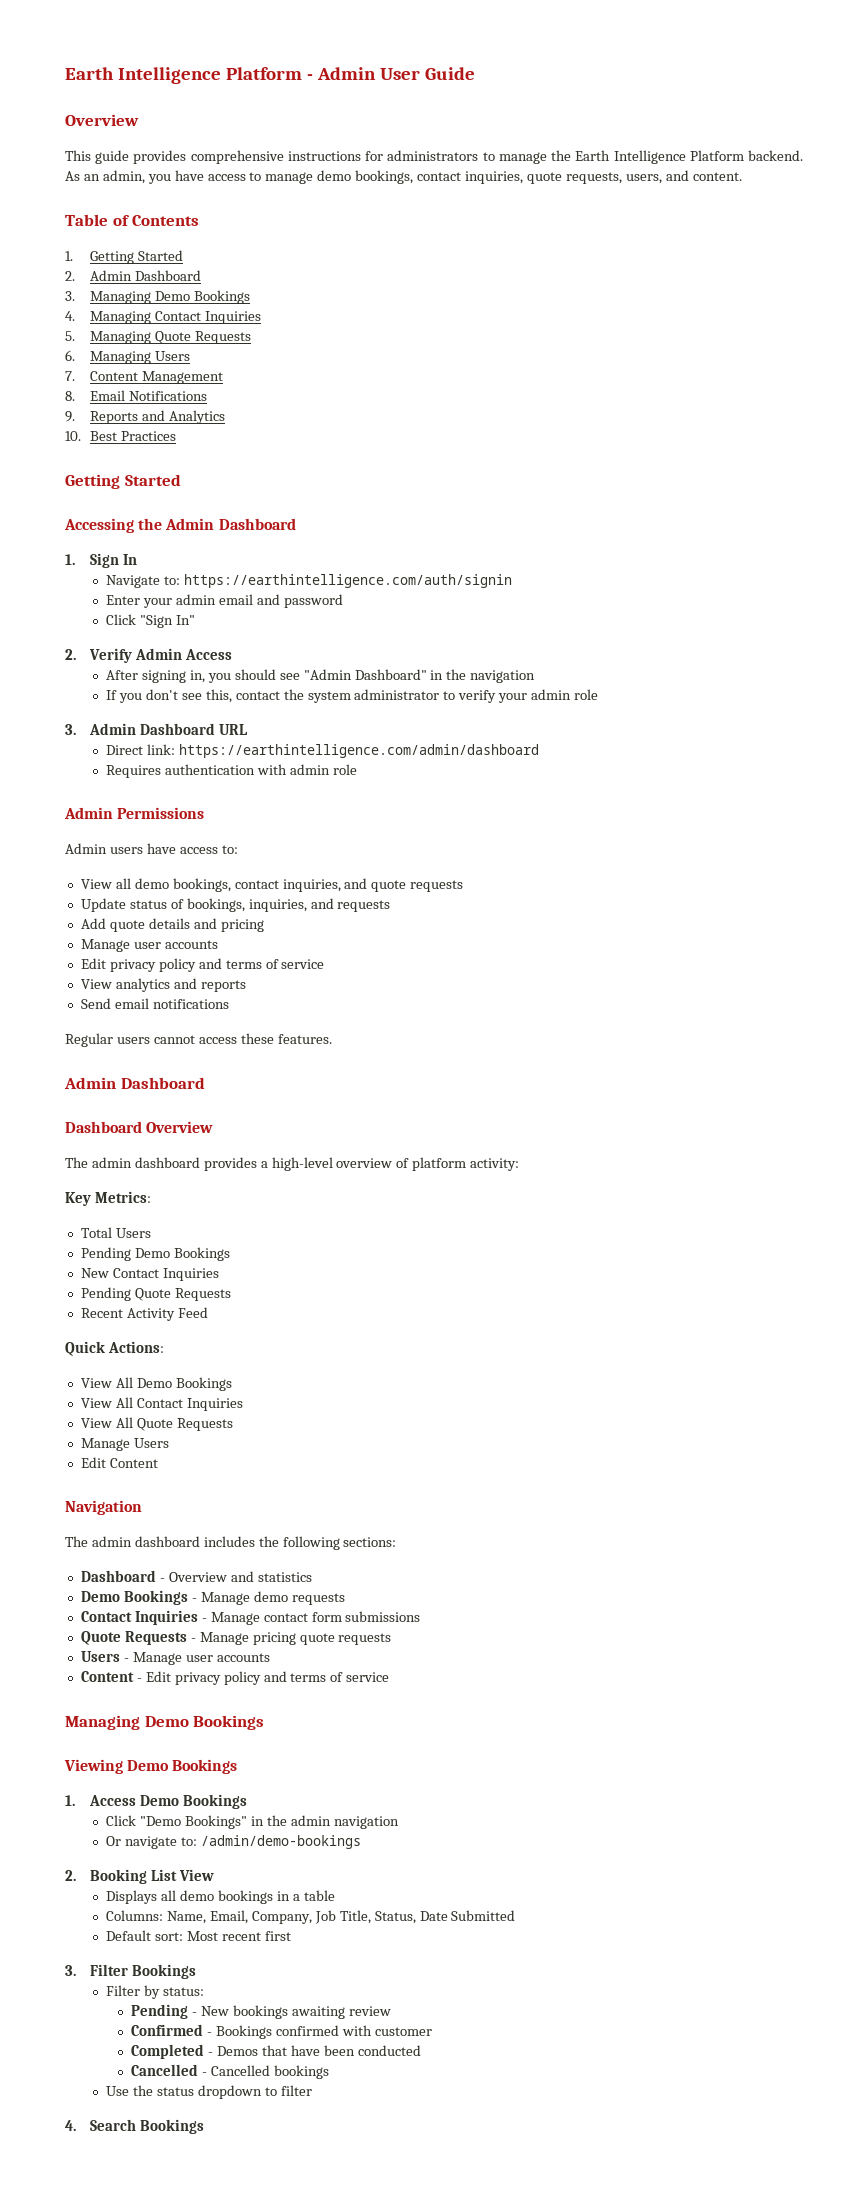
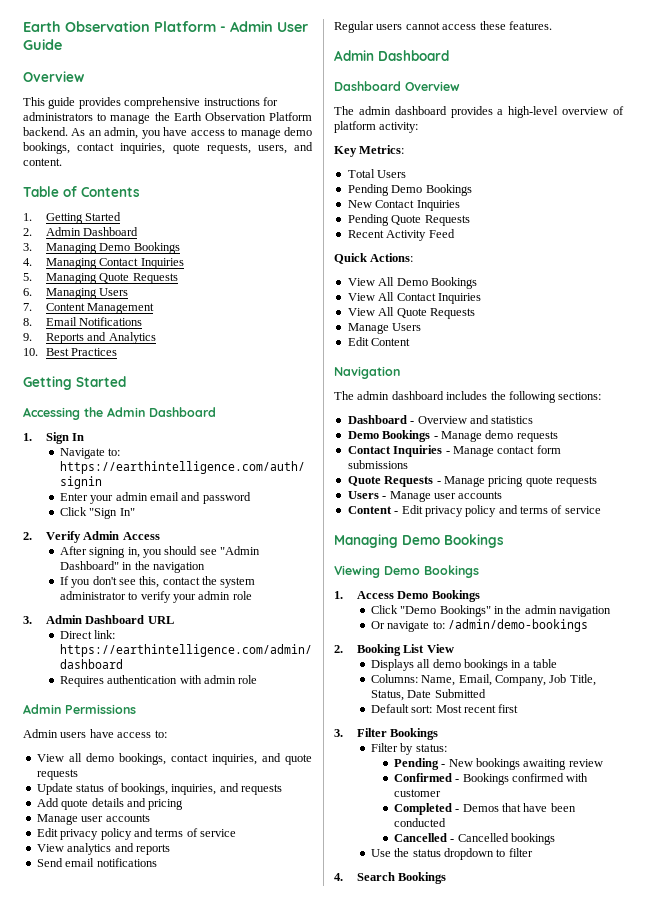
- Earth Intelligence Platform - Admin User Guide
+ Earth Observation Platform - Admin User Guide
- This guide provides comprehensive instructions for administrators to manage the Earth Intelligence Platform backend.
+ This guide provides comprehensive instructions for administrators to manage the Earth Observation Platform backend.

